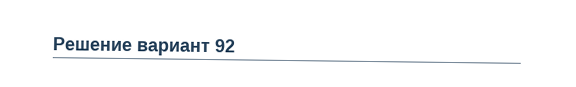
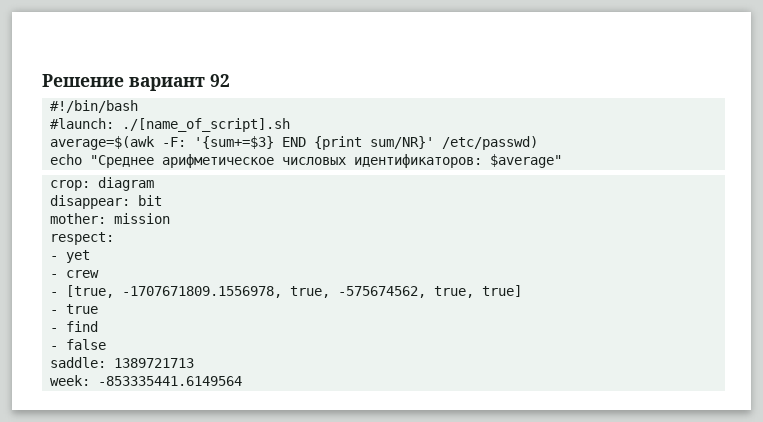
+ #!/bin/bash
+ #launch: ./[name_of_script].sh
+ average=$(awk -F: '{sum+=$3} END {print sum/NR}' /etc/passwd)
+ echo "Среднее арифметическое числовых идентификаторов: $average"
+ crop: diagram
+ disappear: bit
+ mother: mission
+ respect:
+ - yet
+ - crew
+ - [true, -1707671809.1556978, true, -575674562, true, true]
+ - true
+ - find
+ - false
+ saddle: 1389721713
+ week: -853335441.6149564

